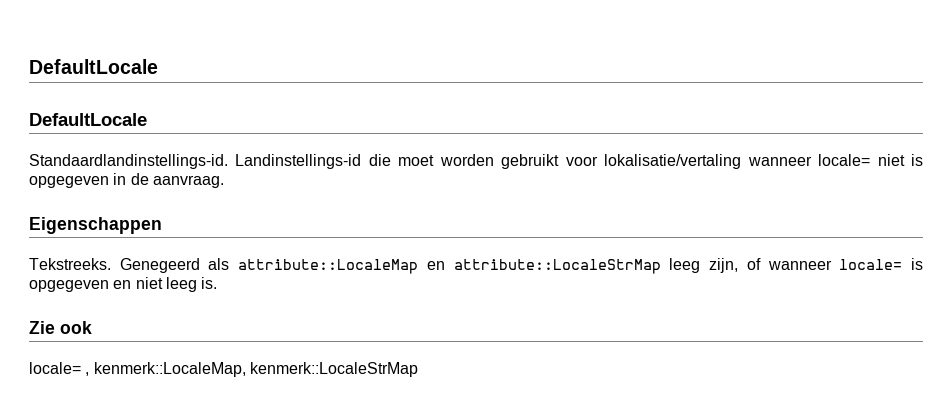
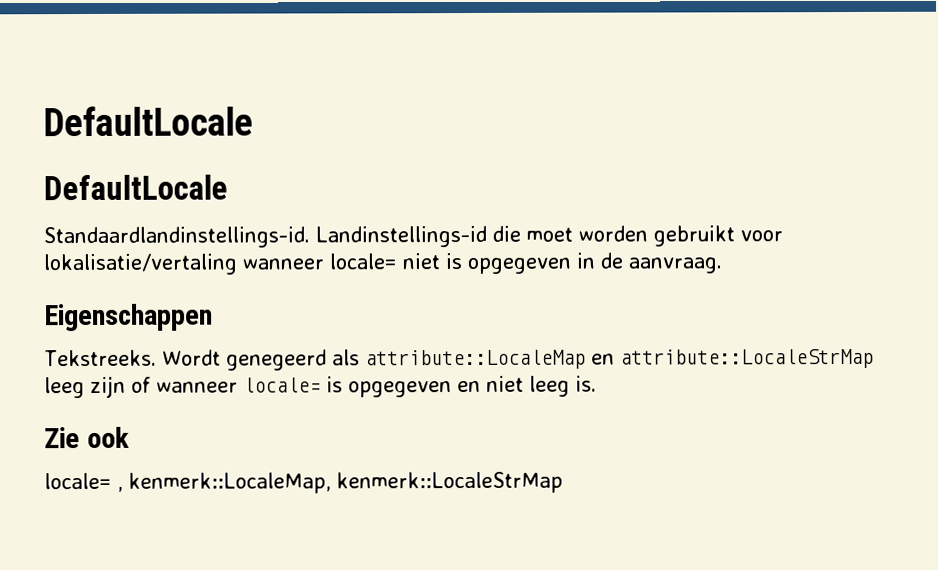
- Genegeerd als attribute::LocaleMap en attribute::LocaleStrMap leeg zijn, of wanneer locale= is opgegeven en niet leeg is.
+ Wordt genegeerd als attribute::LocaleMap en attribute::LocaleStrMap leeg zijn of wanneer locale= is opgegeven en niet leeg is.

